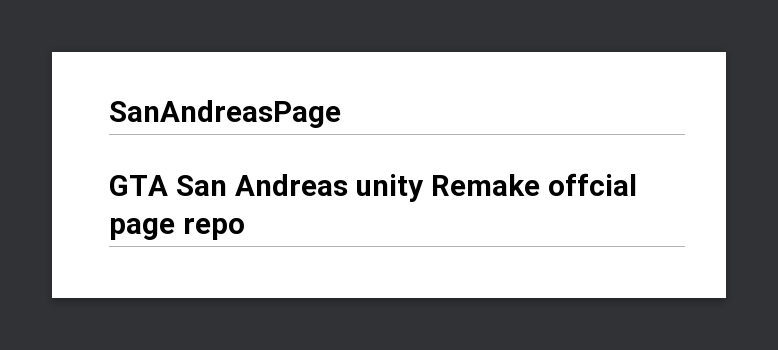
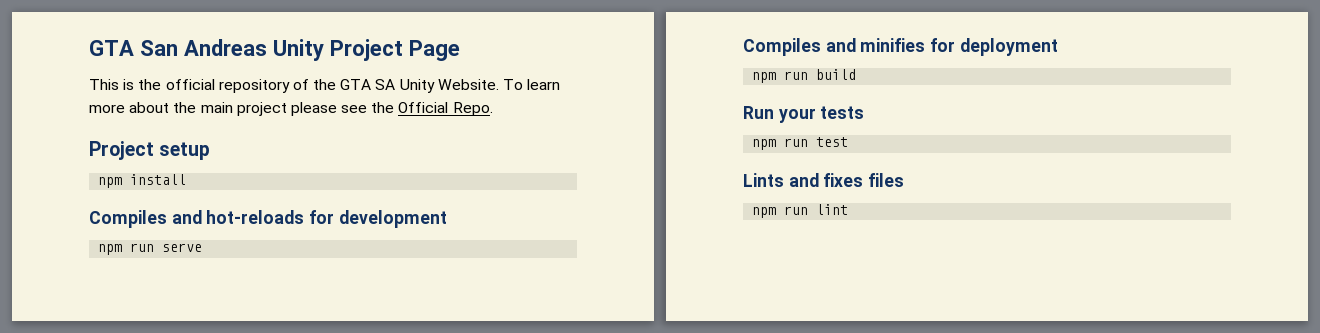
- SanAndreasPage
- GTA San Andreas unity Remake offcial page repo
+ GTA San Andreas Unity Project Page
+ This is the official repository of the GTA SA Unity Website. To learn more about the main project please see the Official Repo.
+ Project setup
+ npm install
+ Compiles and hot-reloads for development
+ npm run serve
+ Compiles and minifies for deployment
+ npm run build
+ Run your tests
+ npm run test
+ Lints and fixes files
+ npm run lint

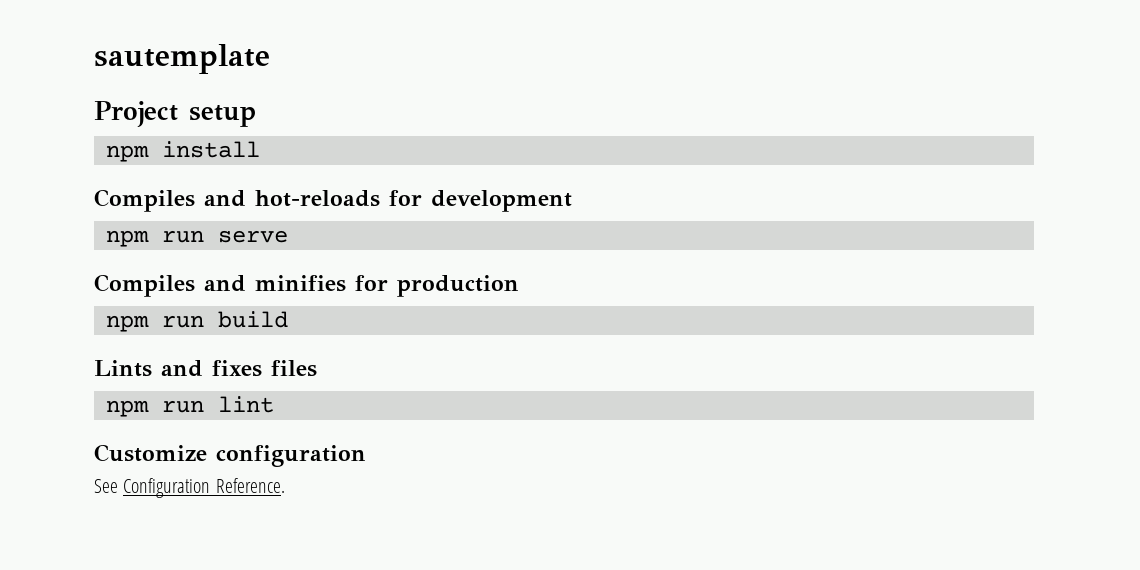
- GTA San Andreas Unity Project Page
- This is the official repository of the GTA SA Unity Website. To learn more about the main project please see the Official Repo.
+ sautemplate
- Compiles and minifies for deployment
+ Compiles and minifies for production
- Run your tests
- npm run test
+ Customize configuration
+ See Configuration Reference.

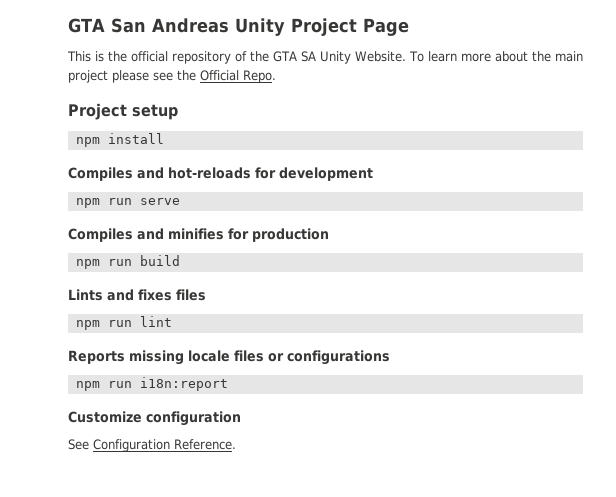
- sautemplate
+ GTA San Andreas Unity Project Page
+ This is the official repository of the GTA SA Unity Website. To learn more about the main project please see the Official Repo.
+ Reports missing locale files or configurations
+ npm run i18n:report

